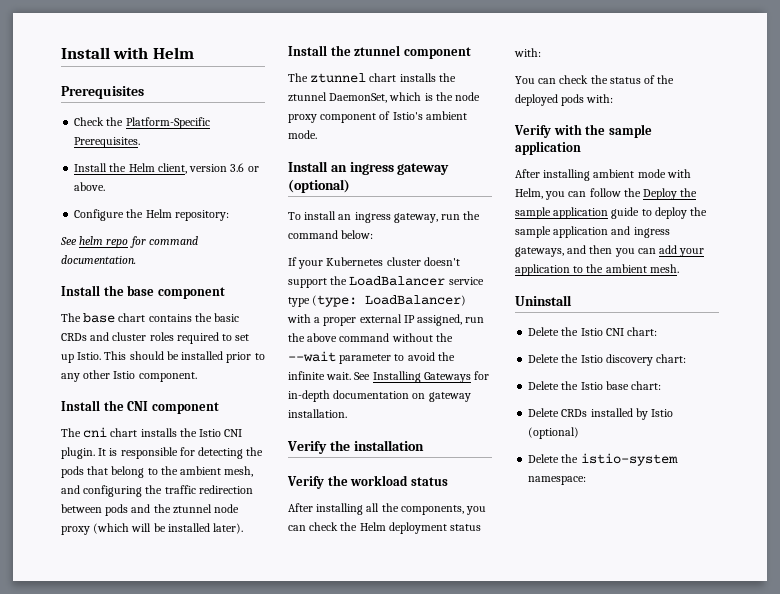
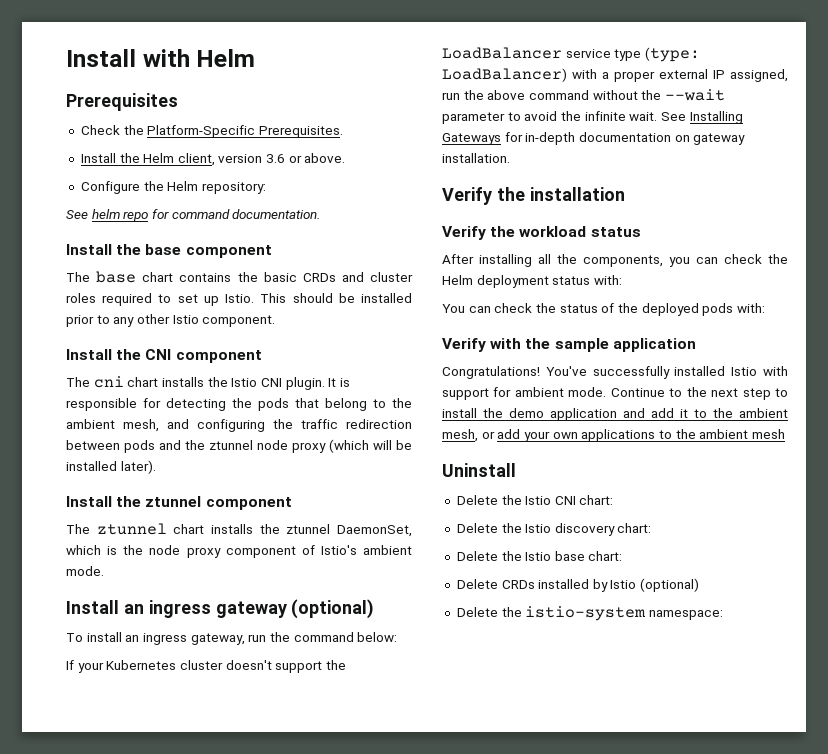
- After installing ambient mode with Helm, you can follow the Deploy the sample application guide to deploy the sample application and ingress gateways, and then you can add your application to the ambient mesh.
+ Congratulations! You've successfully installed Istio with support for ambient mode. Continue to the next step to install the demo application and add it to the ambient mesh, or add your own applications to the ambient mesh

